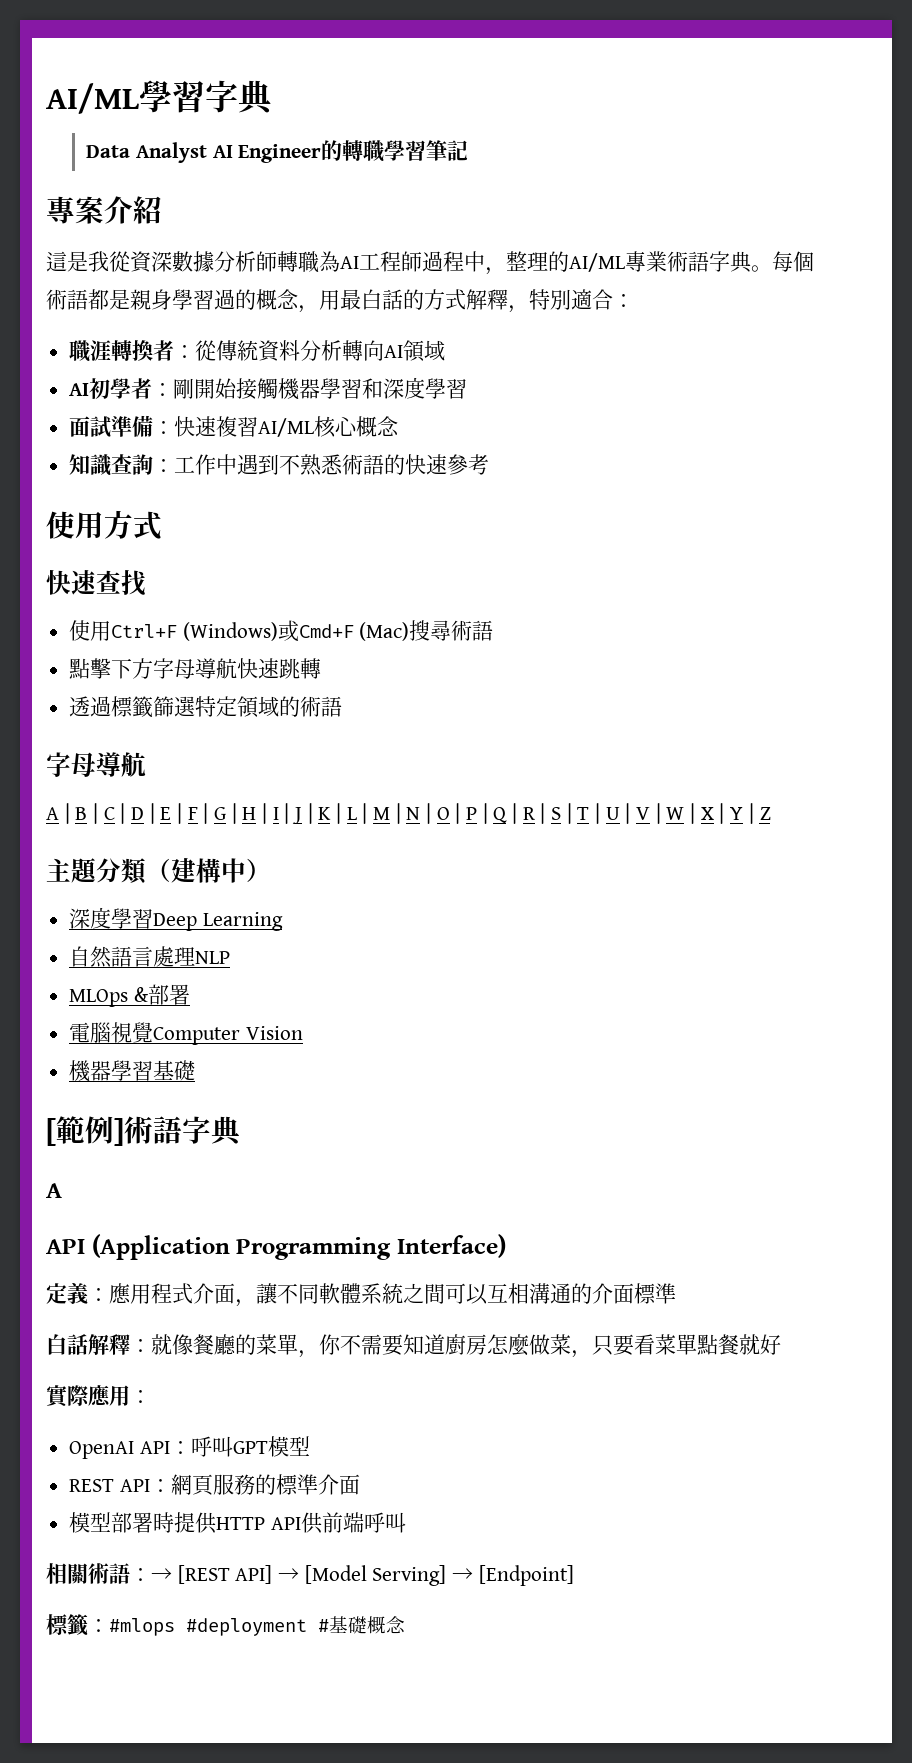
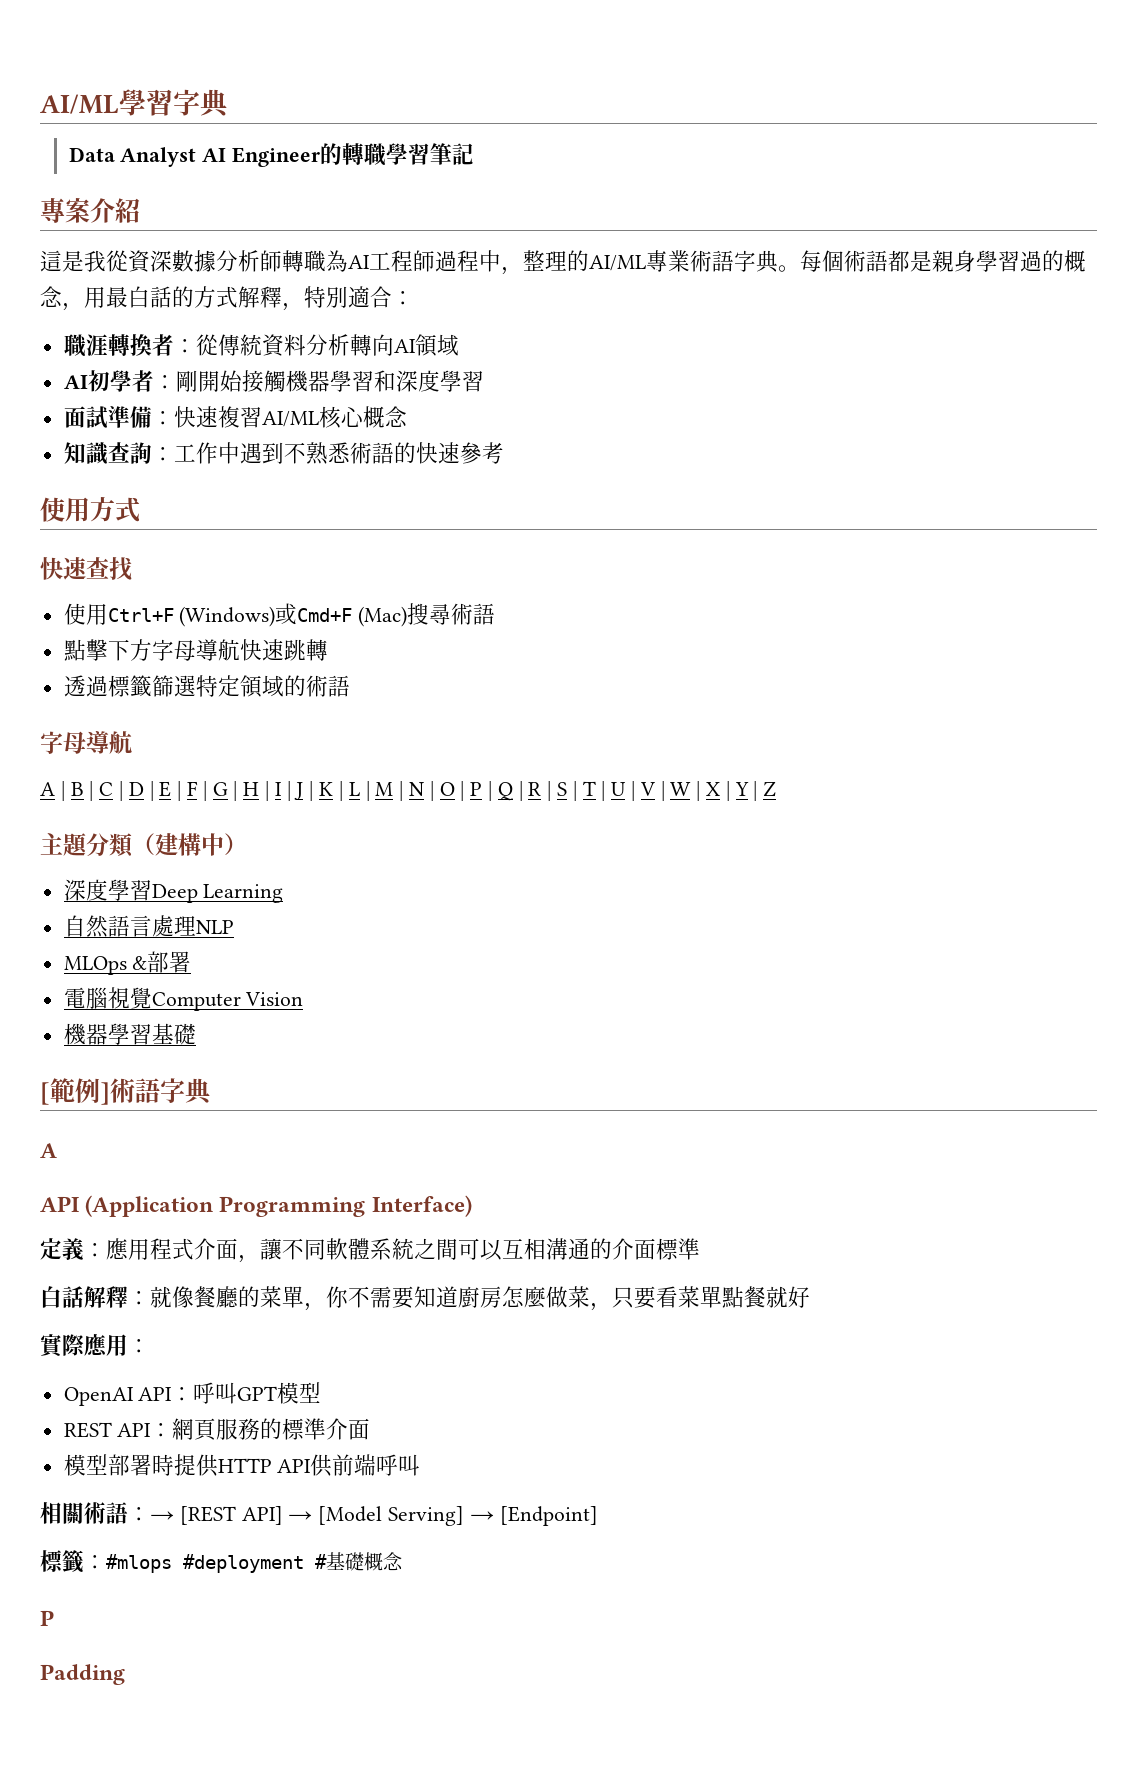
  標籤：#mlops #deployment #基礎概念
+ P
+ Padding

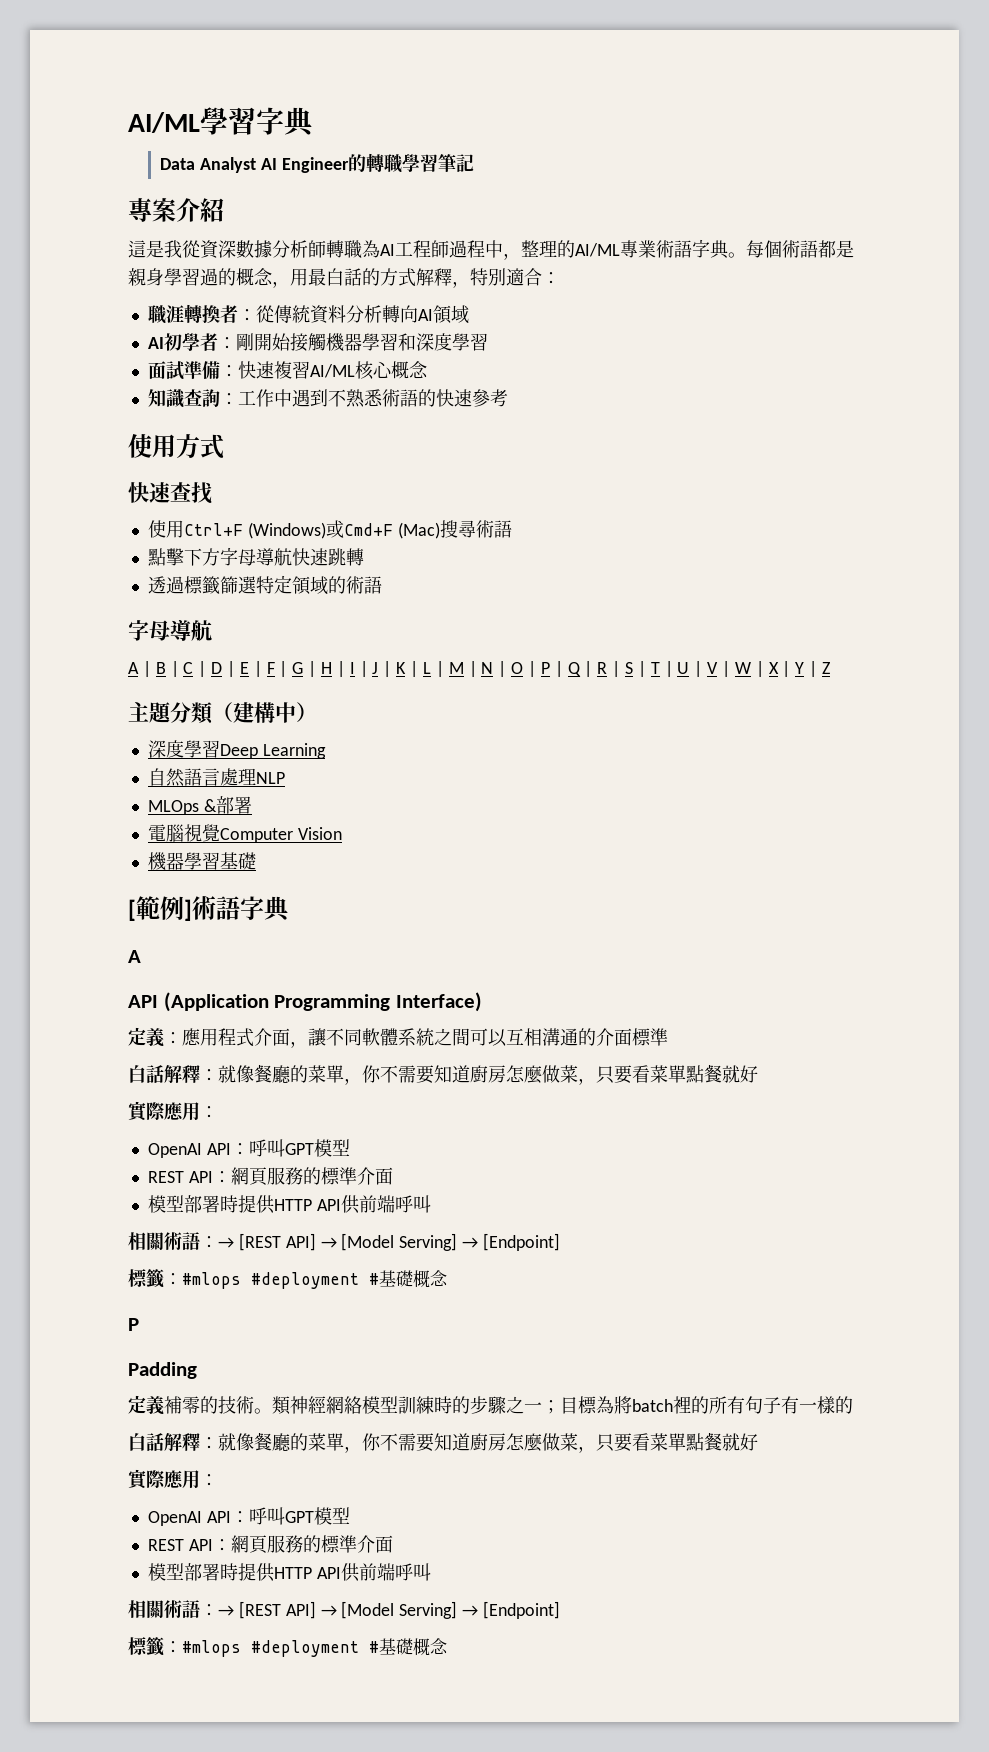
+ 定義補零的技術。類神經網絡模型訓練時的步驟之一；目標為將batch裡的所有句子有一樣的
+ 白話解釋：就像餐廳的菜單，你不需要知道廚房怎麼做菜，只要看菜單點餐就好
+ 實際應用：
+ OpenAI API：呼叫GPT模型
+ REST API：網頁服務的標準介面
+ 模型部署時提供HTTP API供前端呼叫
+ 相關術語：→ [REST API] → [Model Serving] → [Endpoint]
+ 標籤：#mlops #deployment #基礎概念

